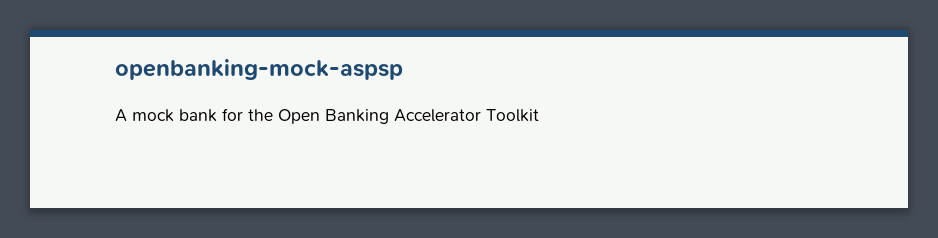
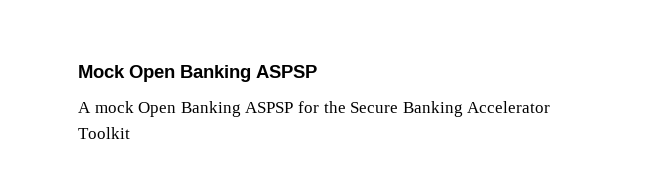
- openbanking-mock-aspsp
+ Mock Open Banking ASPSP
- A mock bank for the Open Banking Accelerator Toolkit
+ A mock Open Banking ASPSP for the Secure Banking Accelerator Toolkit

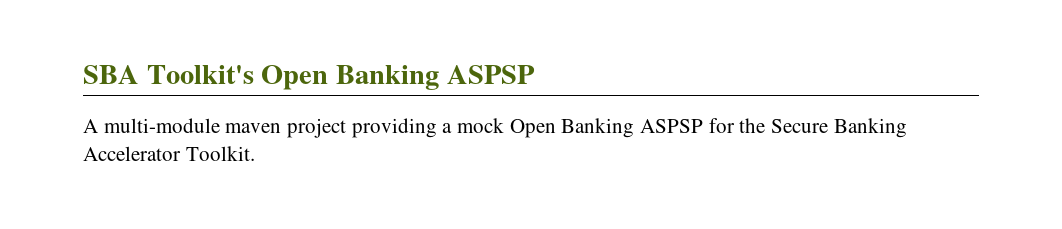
- Mock Open Banking ASPSP
+ SBA Toolkit's Open Banking ASPSP
- A mock Open Banking ASPSP for the Secure Banking Accelerator Toolkit
+ A multi-module maven project providing a mock Open Banking ASPSP for the Secure Banking Accelerator Toolkit.

